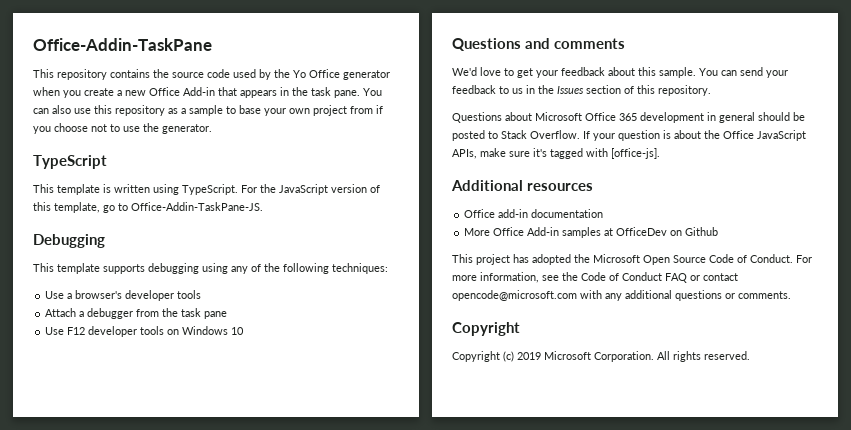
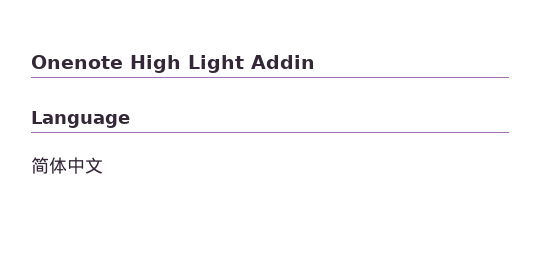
- Office-Addin-TaskPane
- This repository contains the source code used by the Yo Office generator when you create a new Office Add-in that appears in the task pane. You can also use this repository as a sample to base your own project from if you choose not to use the generator.
- TypeScript
- This template is written using TypeScript. For the JavaScript version of this template, go to Office-Addin-TaskPane-JS.
- Debugging
- This template supports debugging using any of the following techniques:
- Use a browser's developer tools
- Attach a debugger from the task pane
- Use F12 developer tools on Windows 10
- Questions and comments
- We'd love to get your feedback about this sample. You can send your feedback to us in the Issues section of this repository.
- Questions about Microsoft Office 365 development in general should be posted to Stack Overflow. If your question is about the Office JavaScript APIs, make sure it's tagged with [office-js].
- Additional resources
- Office add-in documentation
- More Office Add-in samples at OfficeDev on Github
- This project has adopted the Microsoft Open Source Code of Conduct. For more information, see the Code of Conduct FAQ or contact opencode@microsoft.com with any additional questions or comments.
- Copyright
- Copyright (c) 2019 Microsoft Corporation. All rights reserved.
+ Onenote High Light Addin
+ Language
+ 简体中文

